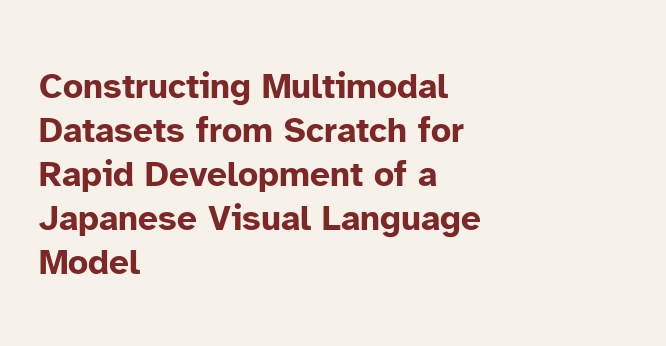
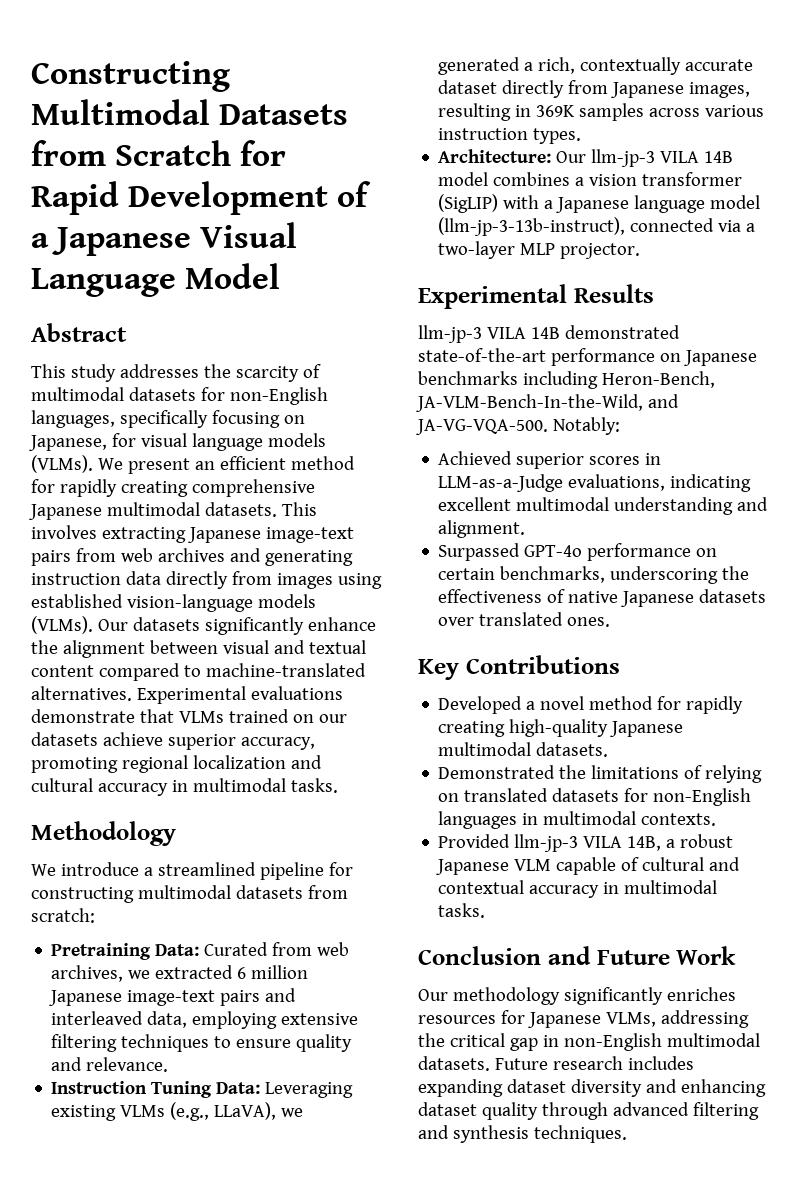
+ Abstract
+ This study addresses the scarcity of multimodal datasets for non-English languages, specifically focusing on Japanese, for visual language models (VLMs). We present an efficient method for rapidly creating comprehensive Japanese multimodal datasets. This involves extracting Japanese image-text pairs from web archives and generating instruction data directly from images using established vision-language models (VLMs). Our datasets significantly enhance the alignment between visual and textual content compared to machine-translated alternatives. Experimental evaluations demonstrate that VLMs trained on our datasets achieve superior accuracy, promoting regional localization and cultural accuracy in multimodal tasks.
+ Methodology
+ We introduce a streamlined pipeline for constructing multimodal datasets from scratch:
+ Pretraining Data: Curated from web archives, we extracted 6 million Japanese image-text pairs and interleaved data, employing extensive filtering techniques to ensure quality and relevance.
+ Instruction Tuning Data: Leveraging existing VLMs (e.g., LLaVA), we generated a rich, contextually accurate dataset directly from Japanese images, resulting in 369K samples across various instruction types.
+ Architecture: Our llm-jp-3 VILA 14B model combines a vision transformer (SigLIP) with a Japanese language model (llm-jp-3-13b-instruct), connected via a two-layer MLP projector.
+ Experimental Results
+ llm-jp-3 VILA 14B demonstrated state-of-the-art performance on Japanese benchmarks including Heron-Bench, JA-VLM-Bench-In-the-Wild, and JA-VG-VQA-500. Notably:
+ Achieved superior scores in LLM-as-a-Judge evaluations, indicating excellent multimodal understanding and alignment.
+ Surpassed GPT-4o performance on certain benchmarks, underscoring the effectiveness of native Japanese datasets over translated ones.
+ Key Contributions
+ Developed a novel method for rapidly creating high-quality Japanese multimodal datasets.
+ Demonstrated the limitations of relying on translated datasets for non-English languages in multimodal contexts.
+ Provided llm-jp-3 VILA 14B, a robust Japanese VLM capable of cultural and contextual accuracy in multimodal tasks.
+ Conclusion and Future Work
+ Our methodology significantly enriches resources for Japanese VLMs, addressing the critical gap in non-English multimodal datasets. Future research includes expanding dataset diversity and enhancing dataset quality through advanced filtering and synthesis techniques.

